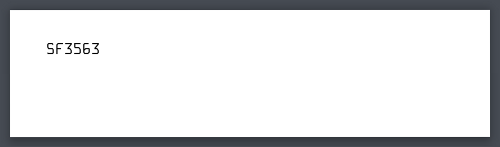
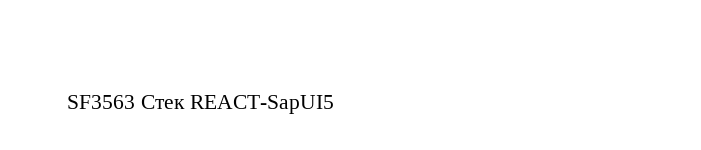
- SF3563
+ SF3563 Стек REACT-SapUI5

